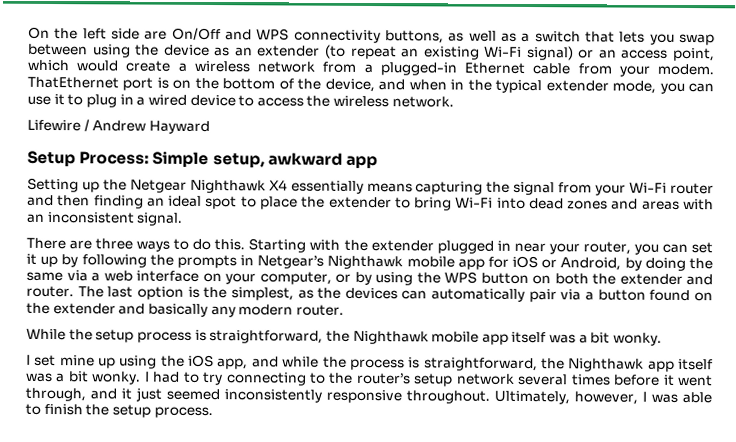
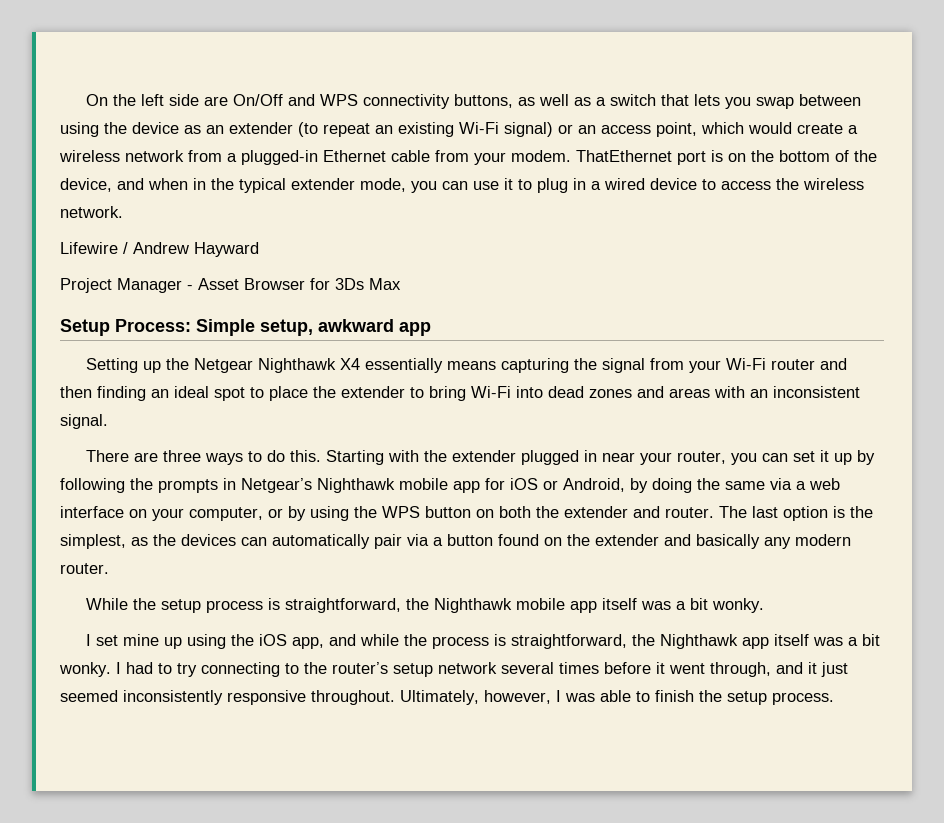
+ Project Manager - Asset Browser for 3Ds Max

